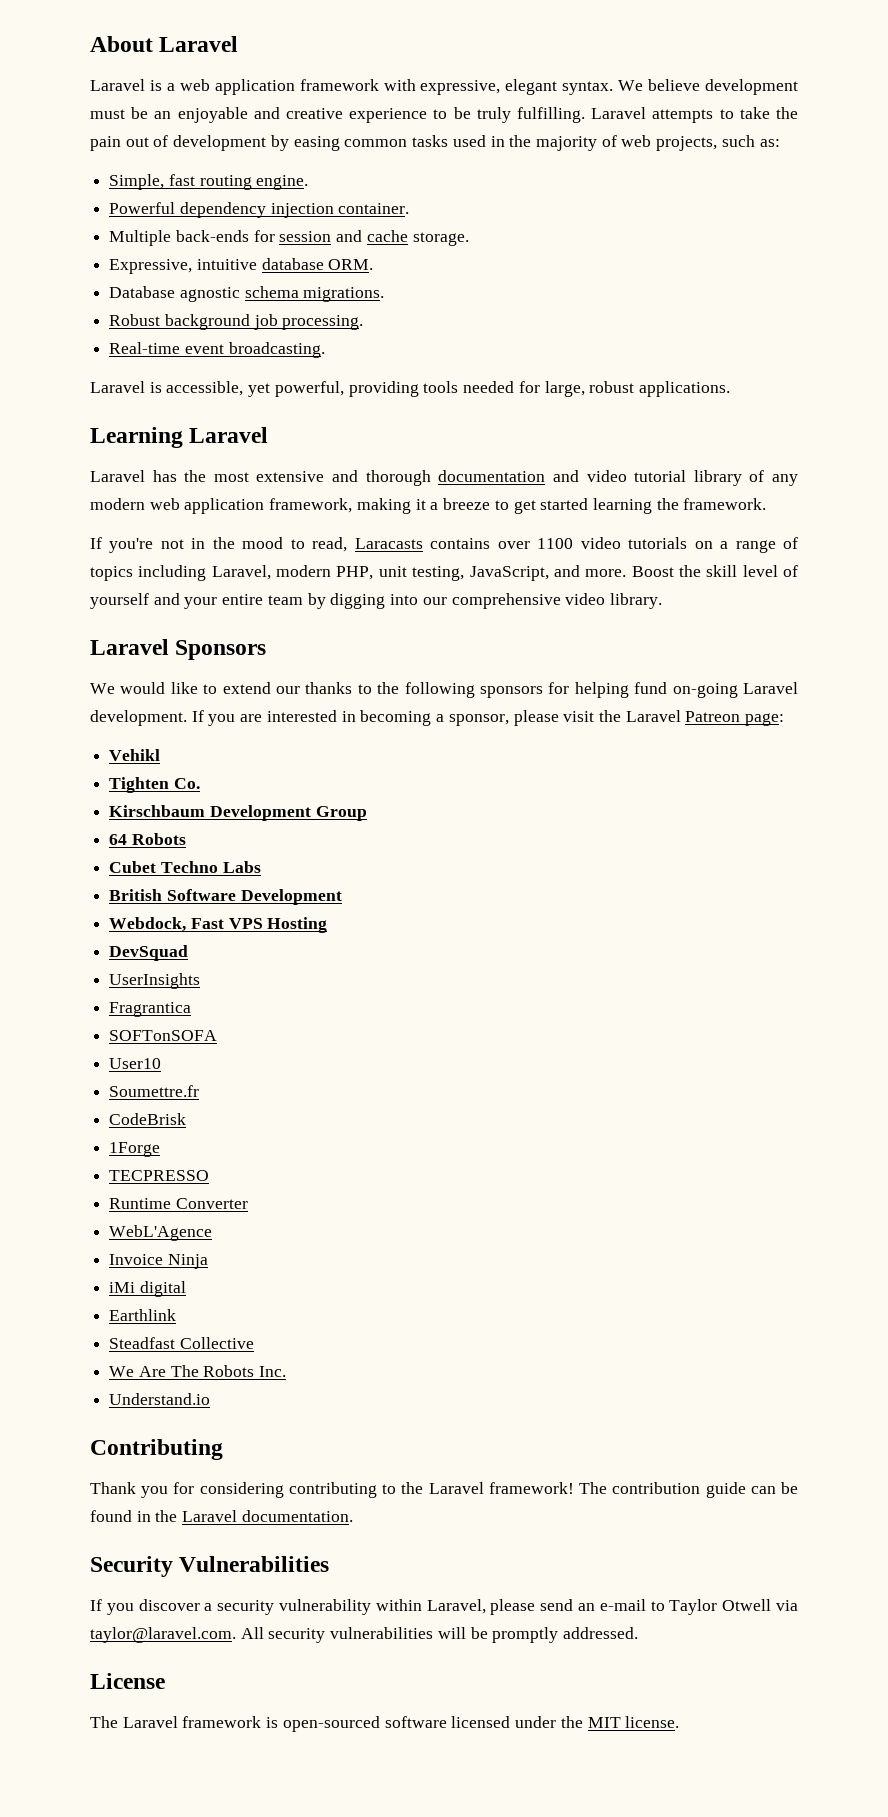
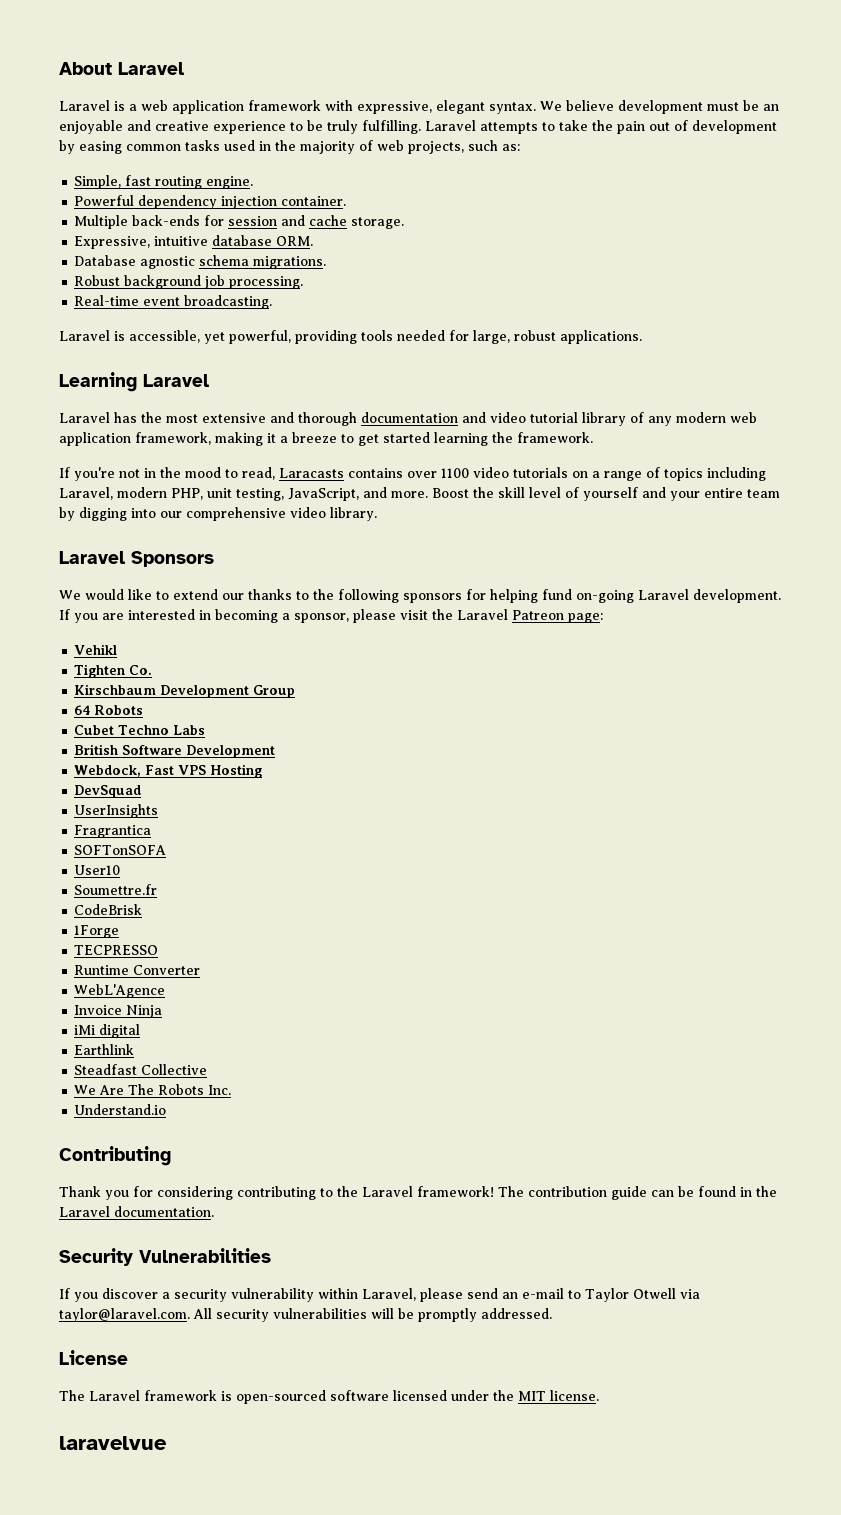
+ laravelvue

